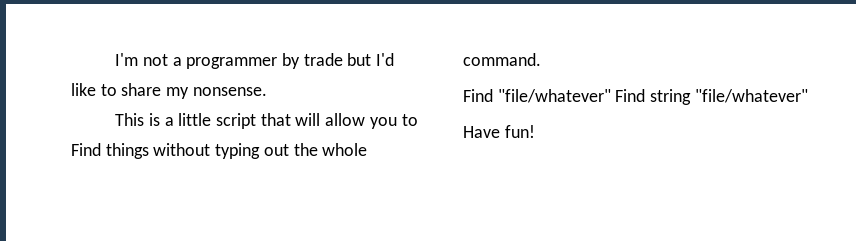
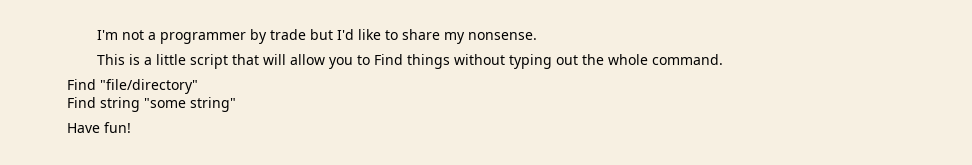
- Find "file/whatever" Find string "file/whatever"
+ Find "file/directory"
+ Find string "some string"

